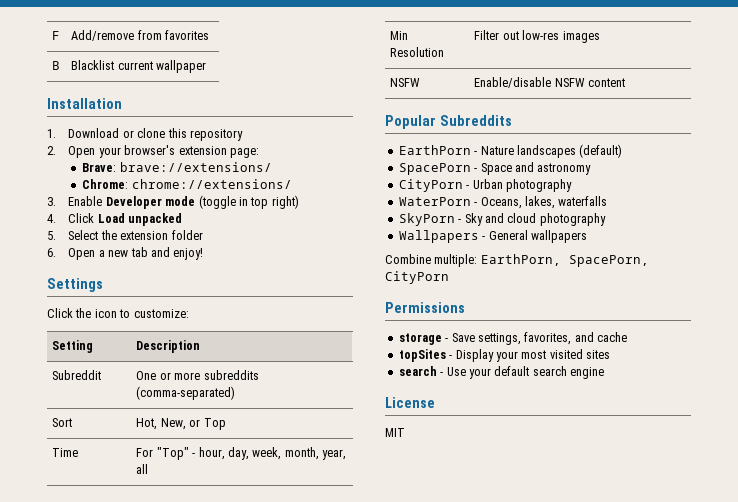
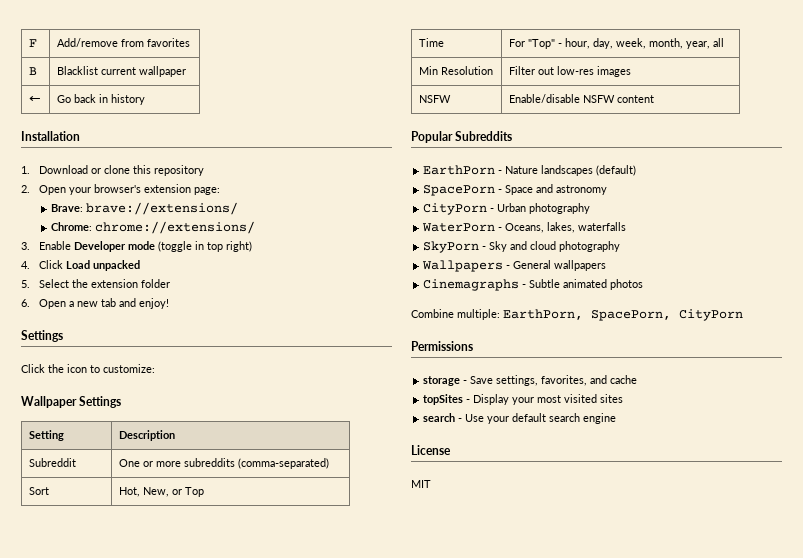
+ ← | Go back in history
+ Wallpaper Settings
+ Cinemagraphs - Subtle animated photos

